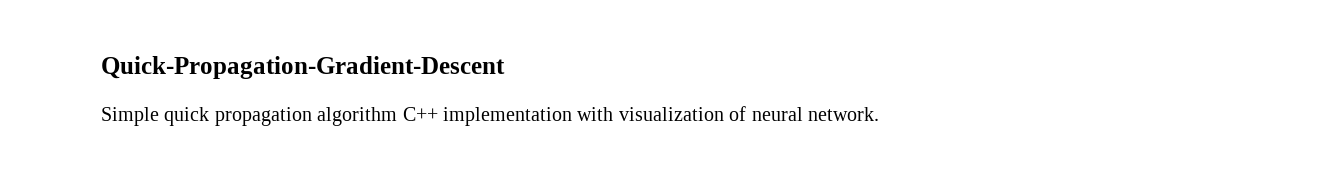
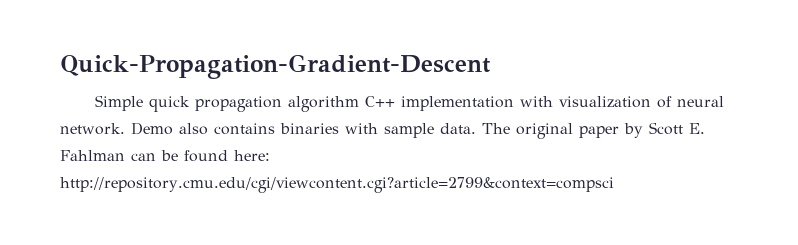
+ Demo also contains binaries with sample data. The original paper by Scott E. Fahlman can be found here: http://repository.cmu.edu/cgi/viewcontent.cgi?article=2799&context=compsci

